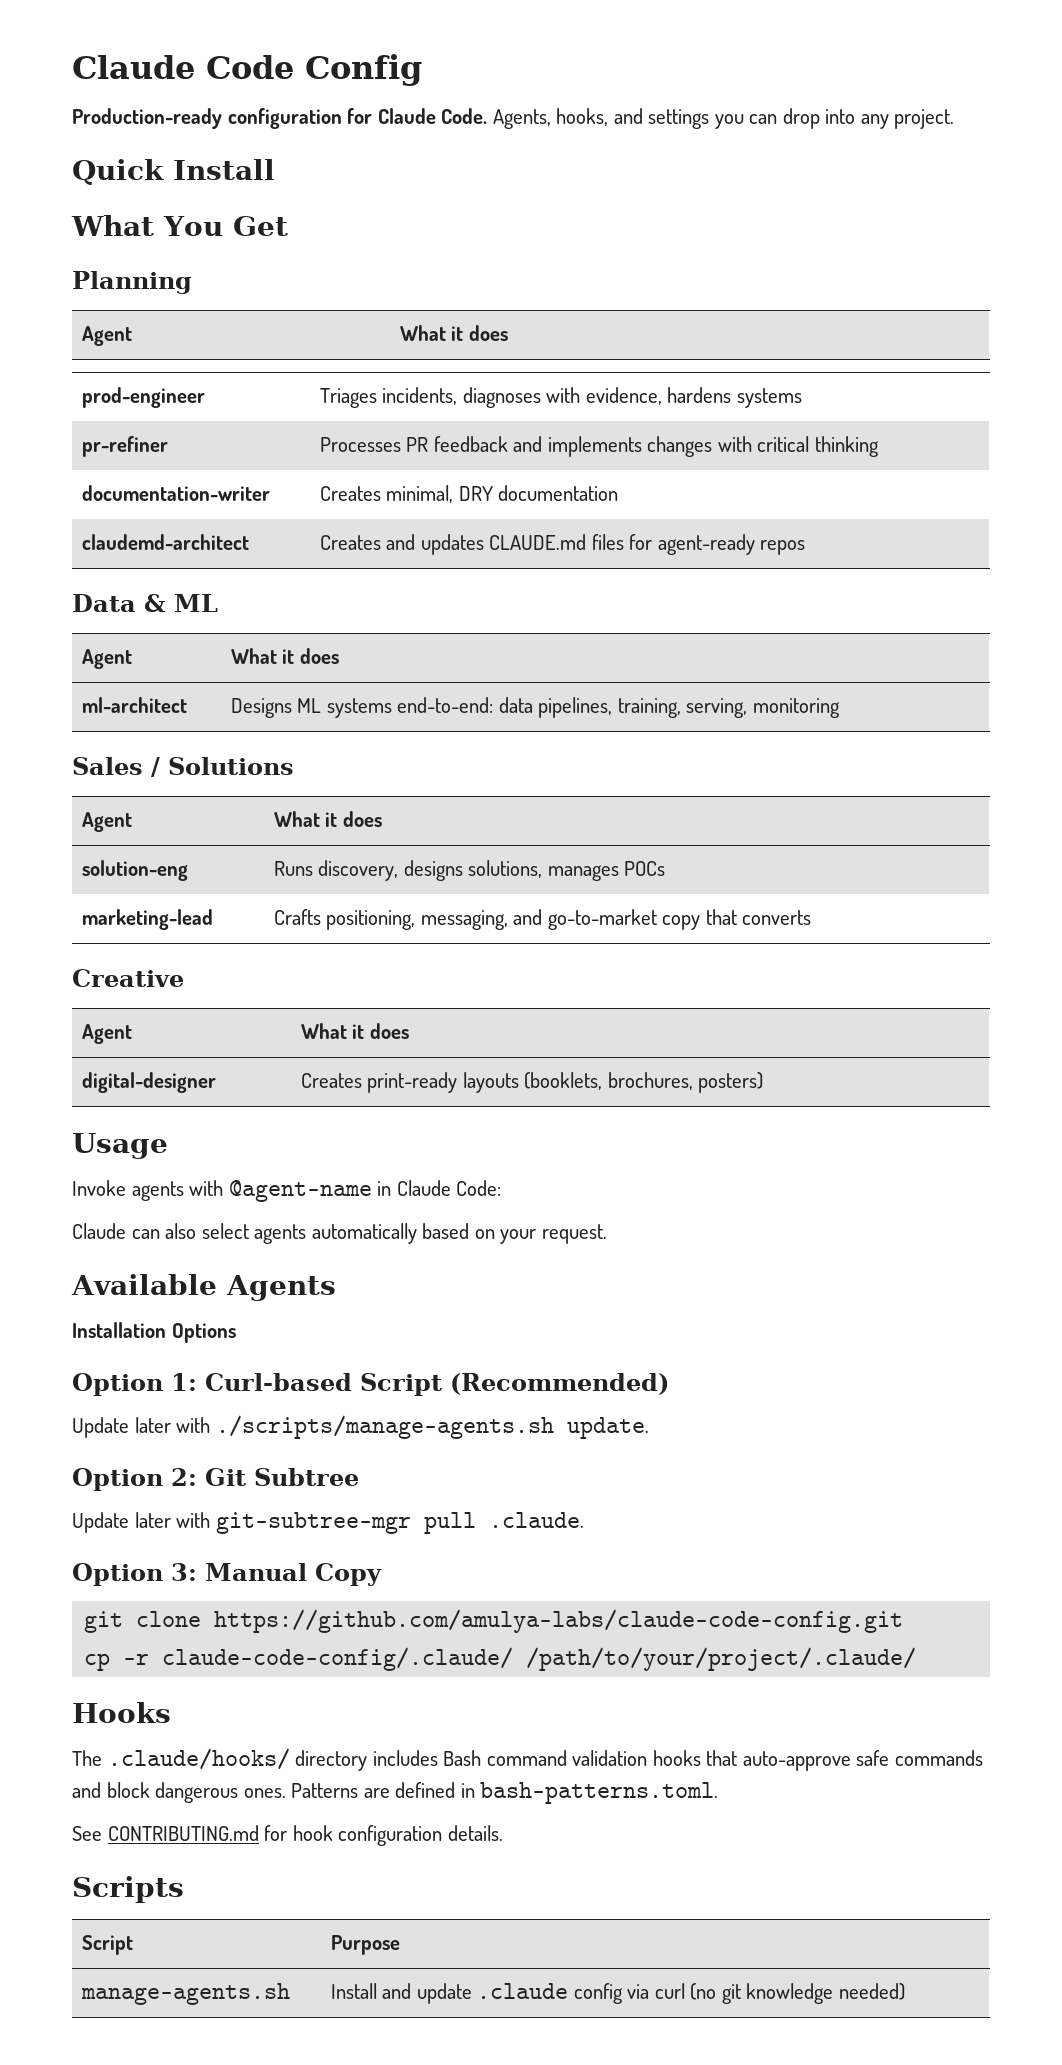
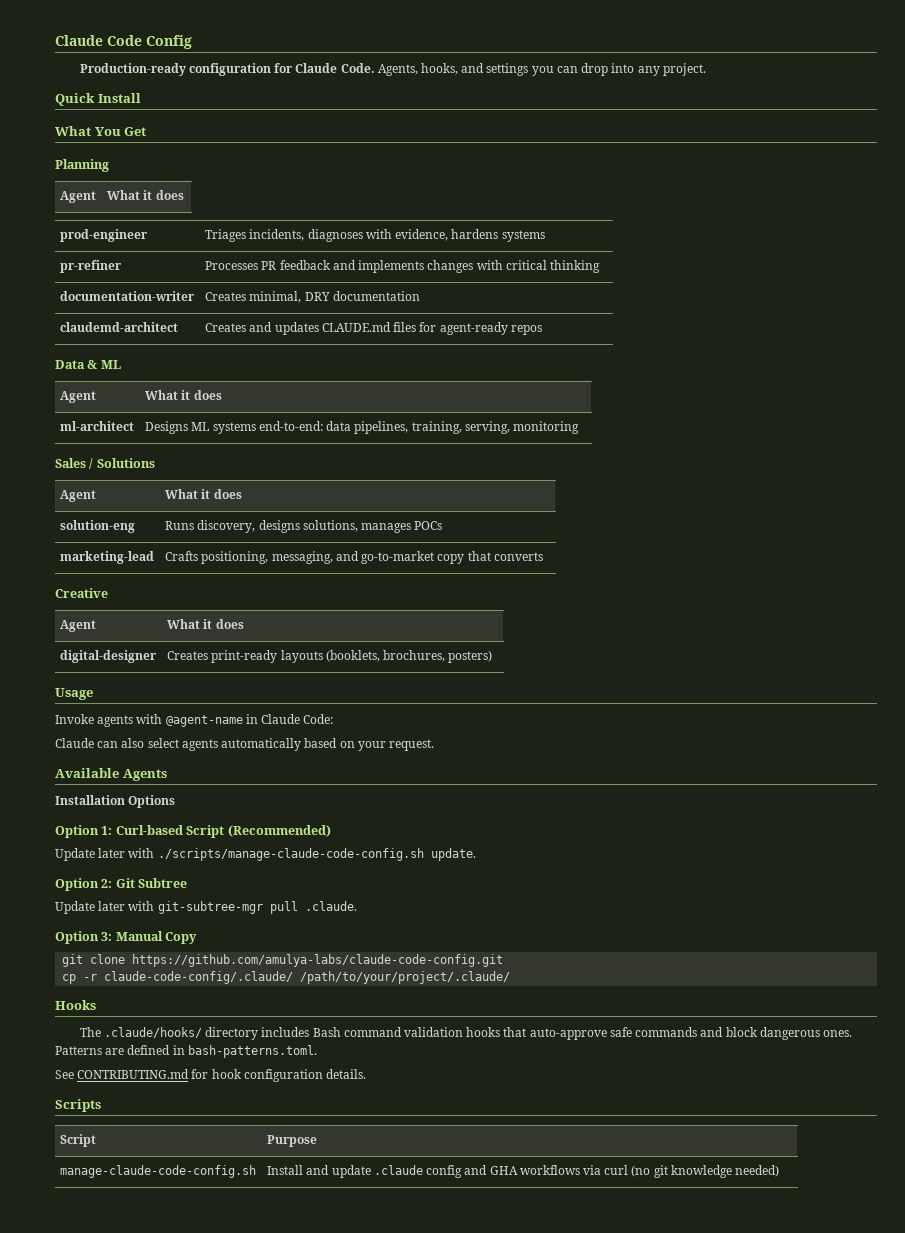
- Update later with ./scripts/manage-agents.sh update.
+ Update later with ./scripts/manage-claude-code-config.sh update.
- manage-agents.sh | Install and update .claude config via curl (no git knowledge needed)
+ manage-claude-code-config.sh | Install and update .claude config and GHA workflows via curl (no git knowledge needed)

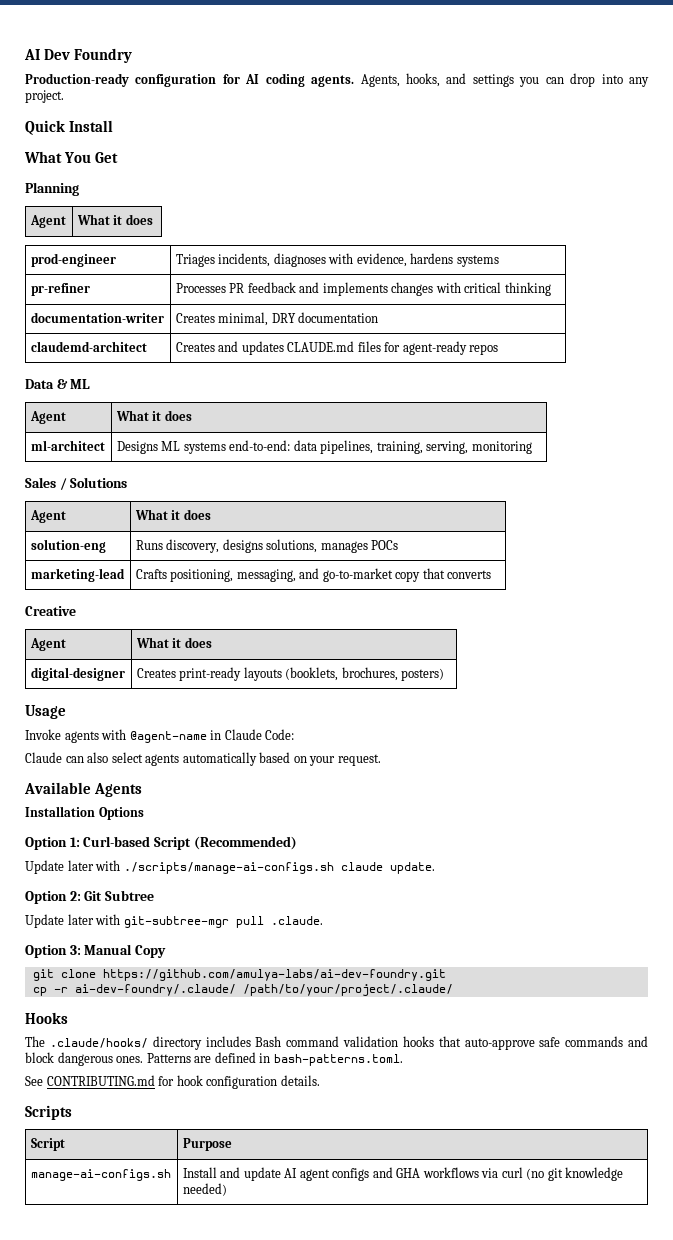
- Claude Code Config
+ AI Dev Foundry
- Production-ready configuration for Claude Code.
+ Production-ready configuration for AI coding agents.
- Update later with ./scripts/manage-claude-code-config.sh update.
+ Update later with ./scripts/manage-ai-configs.sh claude update.
- git clone https://github.com/amulya-labs/claude-code-config.git
+ git clone https://github.com/amulya-labs/ai-dev-foundry.git
- cp -r claude-code-config/.claude/ /path/to/your/project/.claude/
+ cp -r ai-dev-foundry/.claude/ /path/to/your/project/.claude/
- manage-claude-code-config.sh | Install and update .claude config and GHA workflows via curl (no git knowledge needed)
+ manage-ai-configs.sh | Install and update AI agent configs and GHA workflows via curl (no git knowledge needed)

